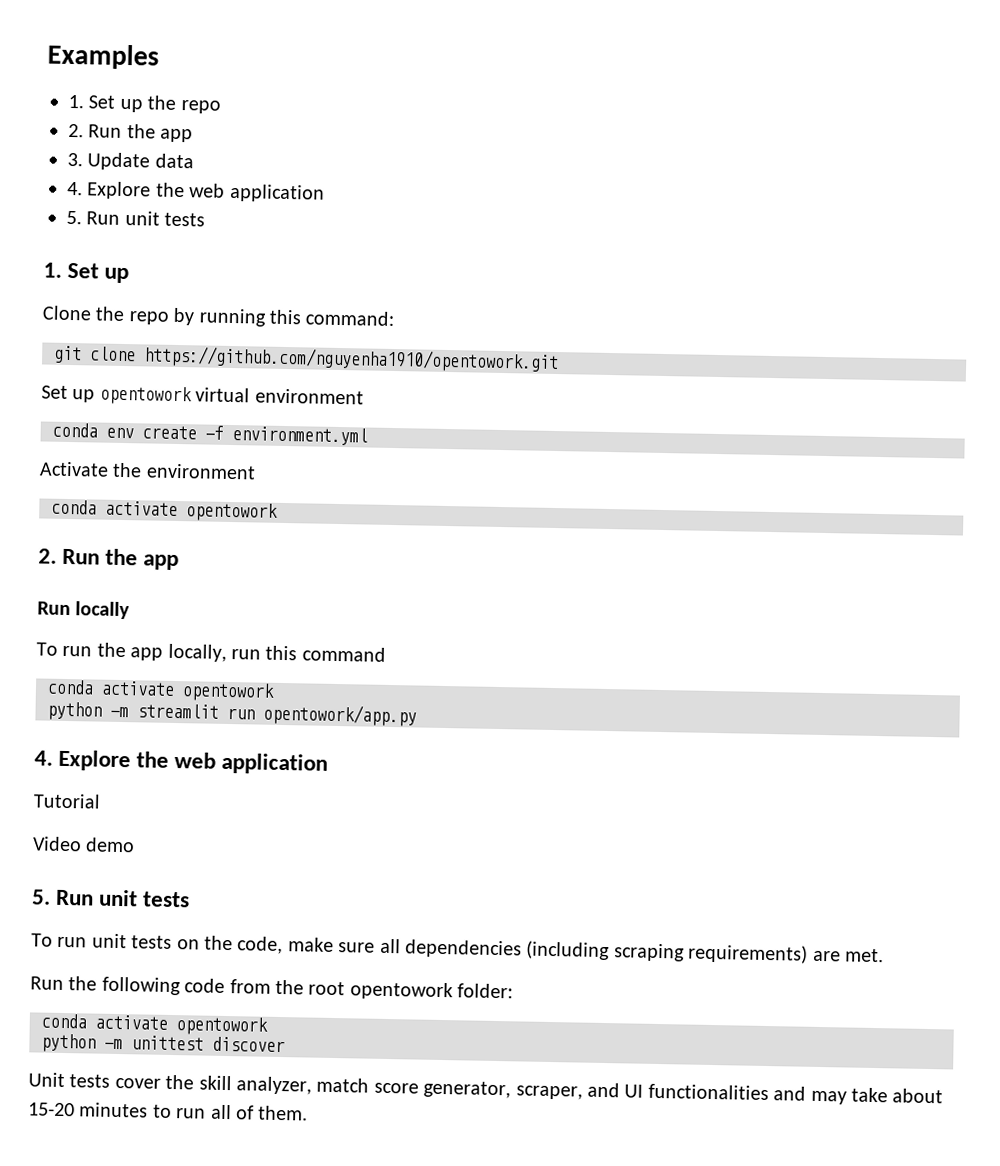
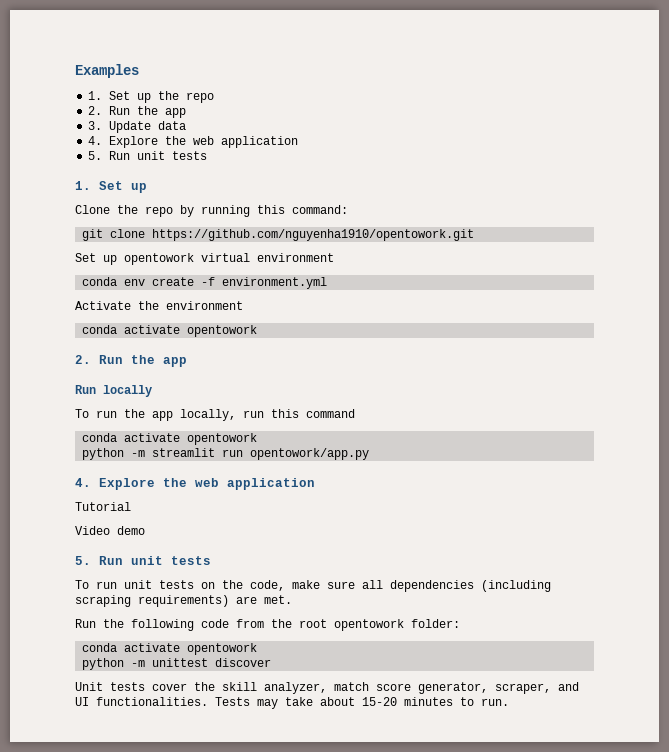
- Unit tests cover the skill analyzer, match score generator, scraper, and UI functionalities and may take about 15-20 minutes to run all of them.
+ Unit tests cover the skill analyzer, match score generator, scraper, and UI functionalities. Tests may take about 15-20 minutes to run.

